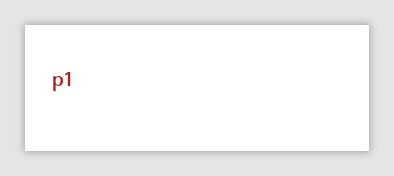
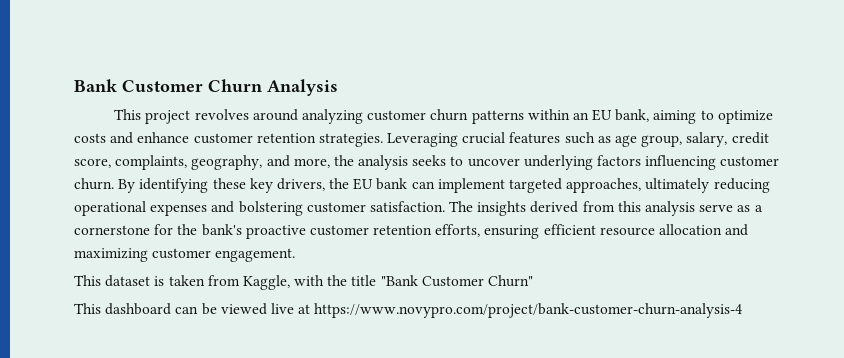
- p1
+ Bank Customer Churn Analysis
+ This project revolves around analyzing customer churn patterns within an EU bank, aiming to optimize costs and enhance customer retention strategies. Leveraging crucial features such as age group, salary, credit score, complaints, geography, and more, the analysis seeks to uncover underlying factors influencing customer churn. By identifying these key drivers, the EU bank can implement targeted approaches, ultimately reducing operational expenses and bolstering customer satisfaction. The insights derived from this analysis serve as a cornerstone for the bank's proactive customer retention efforts, ensuring efficient resource allocation and maximizing customer engagement.
+ This dataset is taken from Kaggle, with the title "Bank Customer Churn"
+ This dashboard can be viewed live at https://www.novypro.com/project/bank-customer-churn-analysis-4

